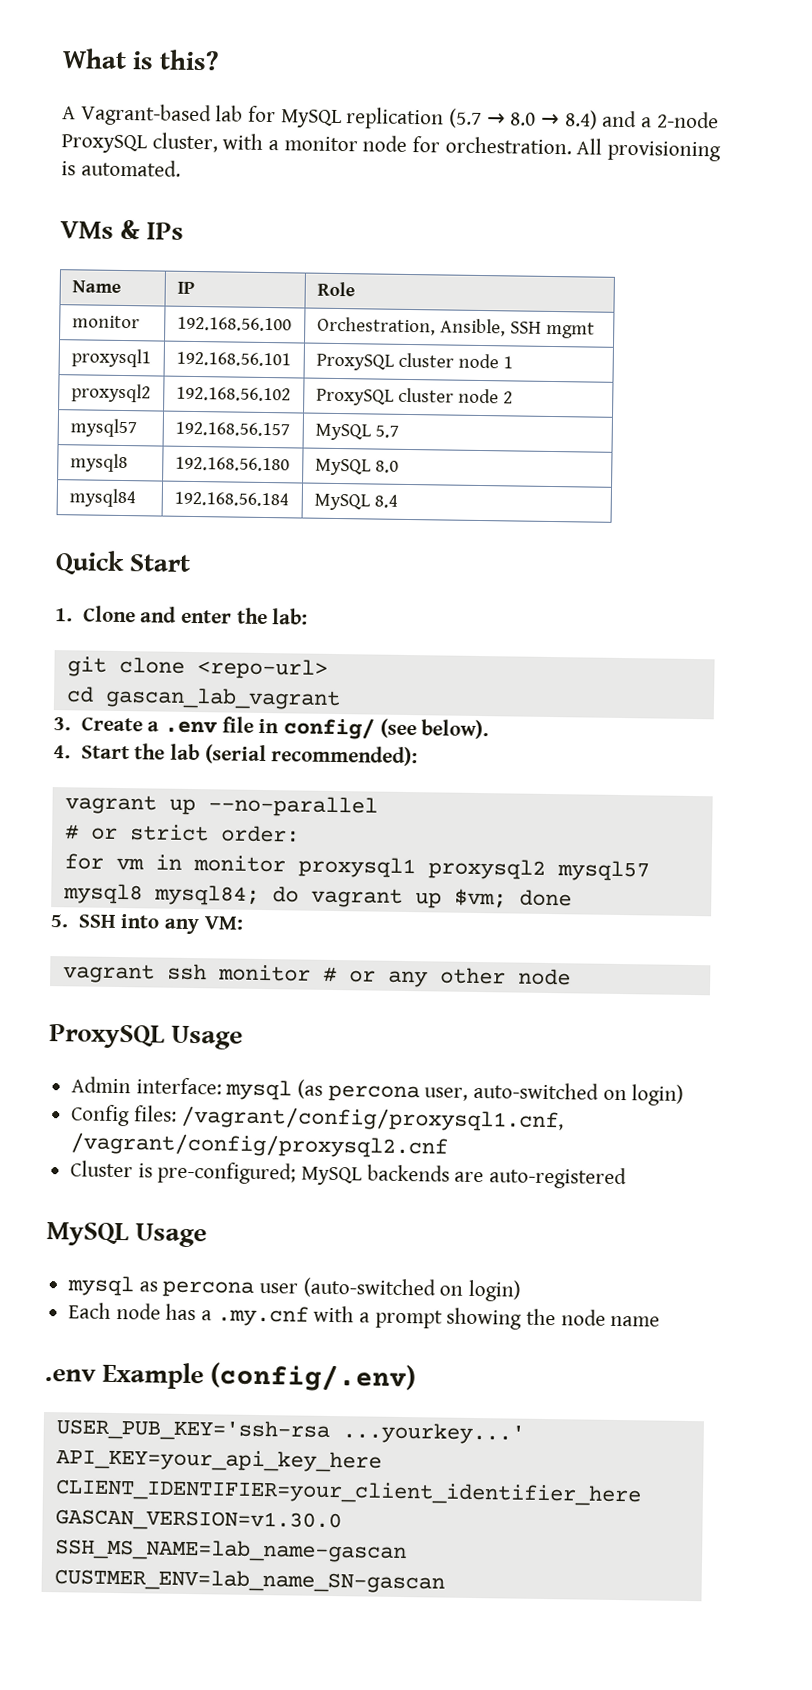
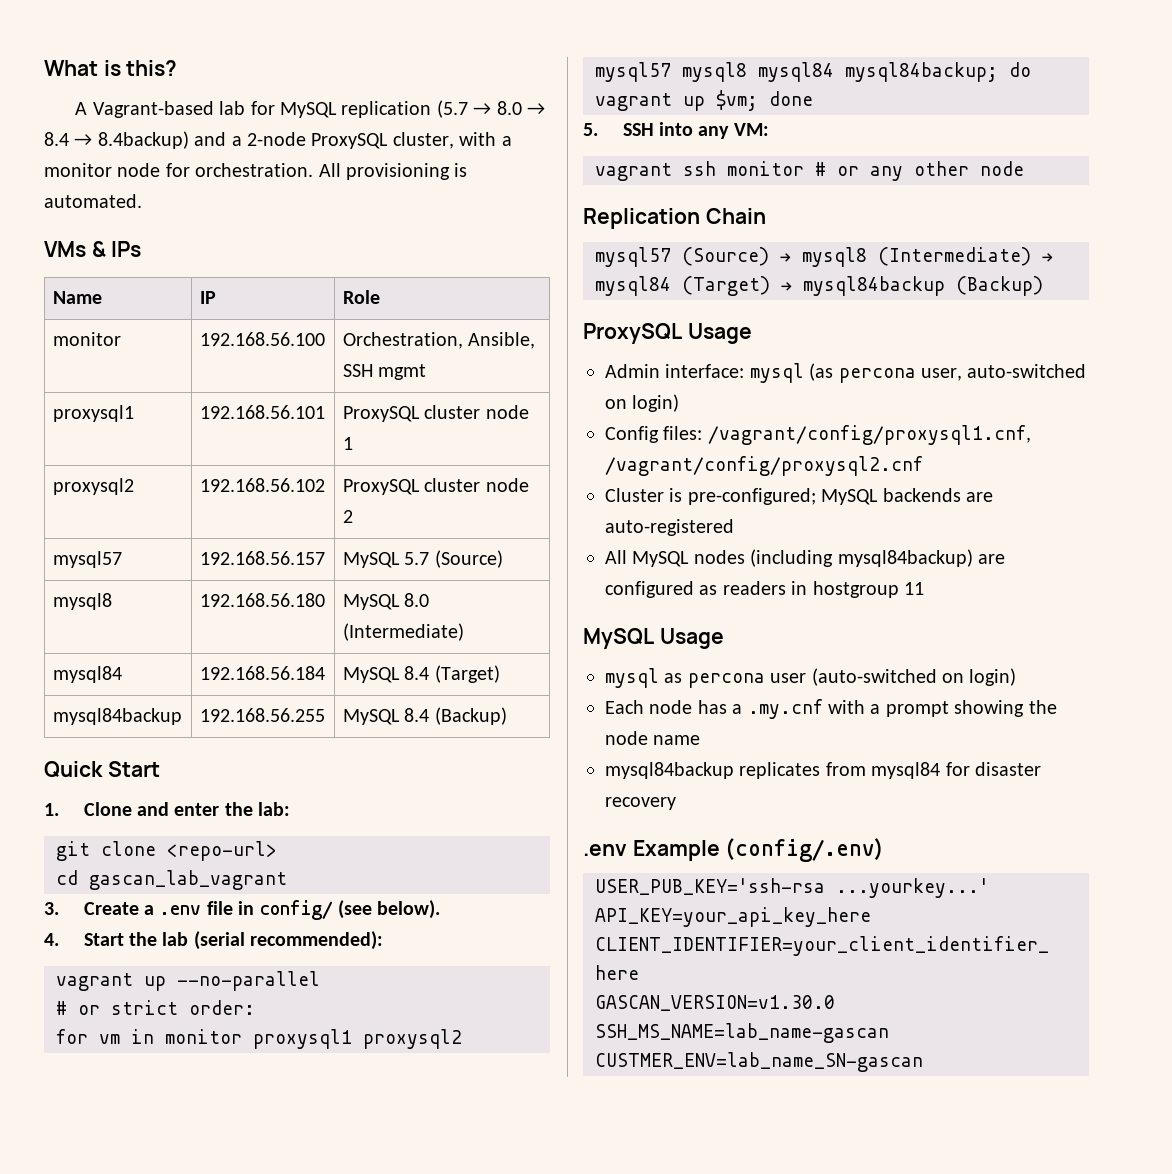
- A Vagrant-based lab for MySQL replication (5.7 → 8.0 → 8.4) and a 2-node ProxySQL cluster, with a monitor node for orchestration.
+ A Vagrant-based lab for MySQL replication (5.7 → 8.0 → 8.4 → 8.4backup) and a 2-node ProxySQL cluster, with a monitor node for orchestration.
- mysql57 | 192.168.56.157 | MySQL 5.7
+ mysql57 | 192.168.56.157 | MySQL 5.7 (Source)
- mysql8 | 192.168.56.180 | MySQL 8.0
+ mysql8 | 192.168.56.180 | MySQL 8.0 (Intermediate)
- mysql84 | 192.168.56.184 | MySQL 8.4
+ mysql84 | 192.168.56.184 | MySQL 8.4 (Target)
+ mysql84backup | 192.168.56.255 | MySQL 8.4 (Backup)
- for vm in monitor proxysql1 proxysql2 mysql57 mysql8 mysql84; do vagrant up $vm; done
+ for vm in monitor proxysql1 proxysql2 mysql57 mysql8 mysql84 mysql84backup; do vagrant up $vm; done
+ Replication Chain
+ mysql57 (Source) → mysql8 (Intermediate) → mysql84 (Target) → mysql84backup (Backup)
+ All MySQL nodes (including mysql84backup) are configured as readers in hostgroup 11
+ mysql84backup replicates from mysql84 for disaster recovery

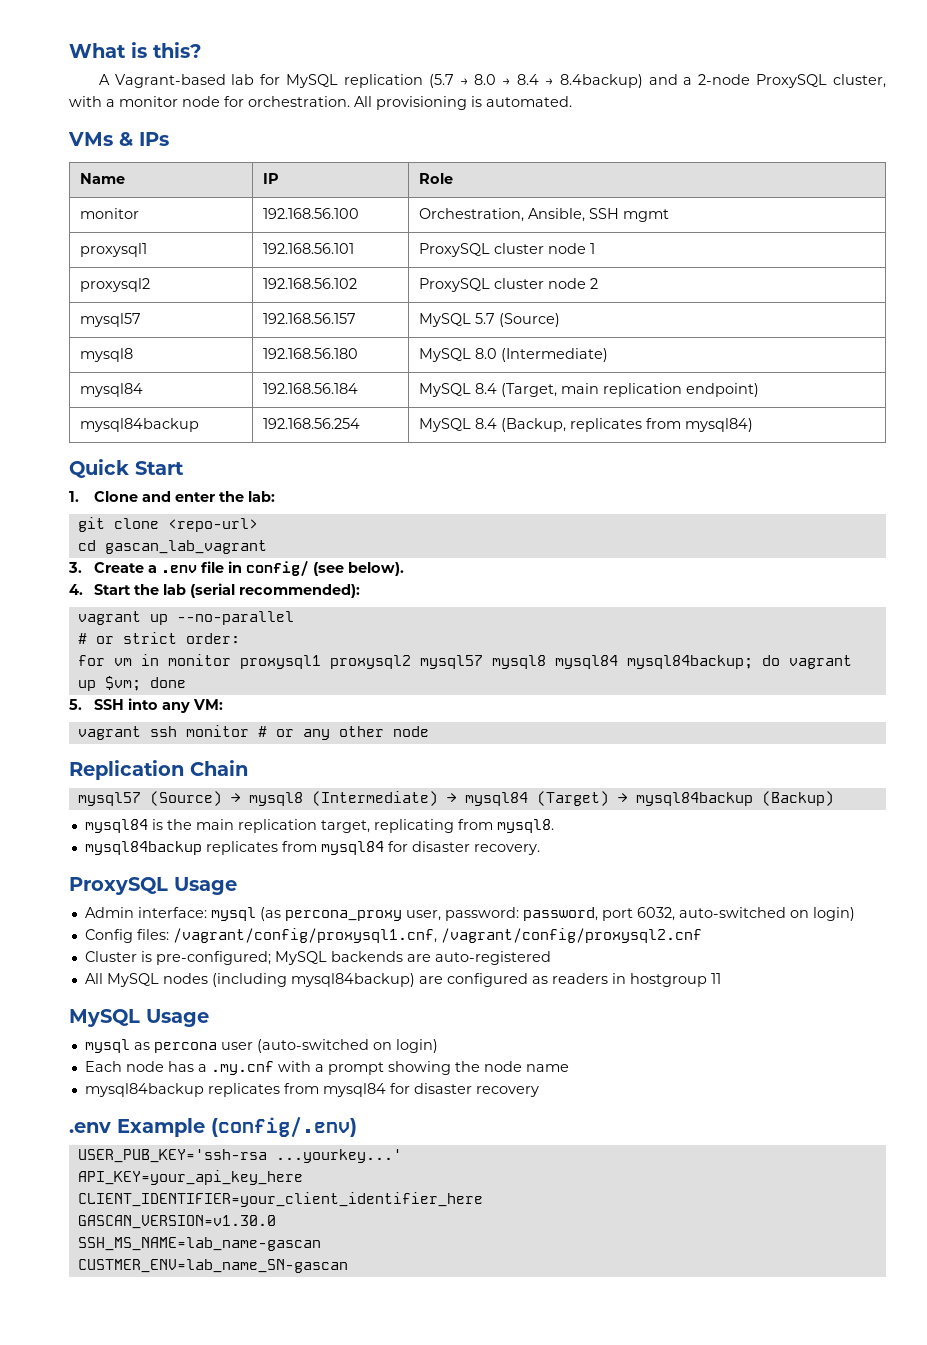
- mysql84 | 192.168.56.184 | MySQL 8.4 (Target)
+ mysql84 | 192.168.56.184 | MySQL 8.4 (Target, main replication endpoint)
- mysql84backup | 192.168.56.255 | MySQL 8.4 (Backup)
+ mysql84backup | 192.168.56.254 | MySQL 8.4 (Backup, replicates from mysql84)
+ mysql84 is the main replication target, replicating from mysql8.
+ mysql84backup replicates from mysql84 for disaster recovery.
- Admin interface: mysql (as percona user, auto-switched on login)
+ Admin interface: mysql (as percona_proxy user, password: password, port 6032, auto-switched on login)

